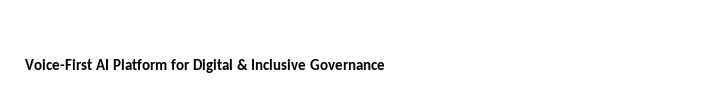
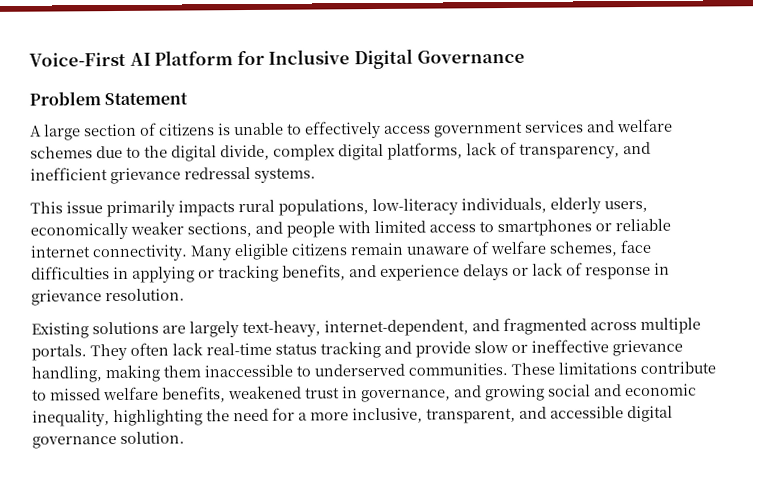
- Voice-First AI Platform for Digital & Inclusive Governance
+ Voice-First AI Platform for Inclusive Digital Governance
+ Problem Statement
+ A large section of citizens is unable to effectively access government services and welfare schemes due to the digital divide, complex digital platforms, lack of transparency, and inefficient grievance redressal systems.
+ This issue primarily impacts rural populations, low-literacy individuals, elderly users, economically weaker sections, and people with limited access to smartphones or reliable internet connectivity. Many eligible citizens remain unaware of welfare schemes, face difficulties in applying or tracking benefits, and experience delays or lack of response in grievance resolution.
+ Existing solutions are largely text-heavy, internet-dependent, and fragmented across multiple portals. They often lack real-time status tracking and provide slow or ineffective grievance handling, making them inaccessible to underserved communities. These limitations contribute to missed welfare benefits, weakened trust in governance, and growing social and economic inequality, highlighting the need for a more inclusive, transparent, and accessible digital governance solution.

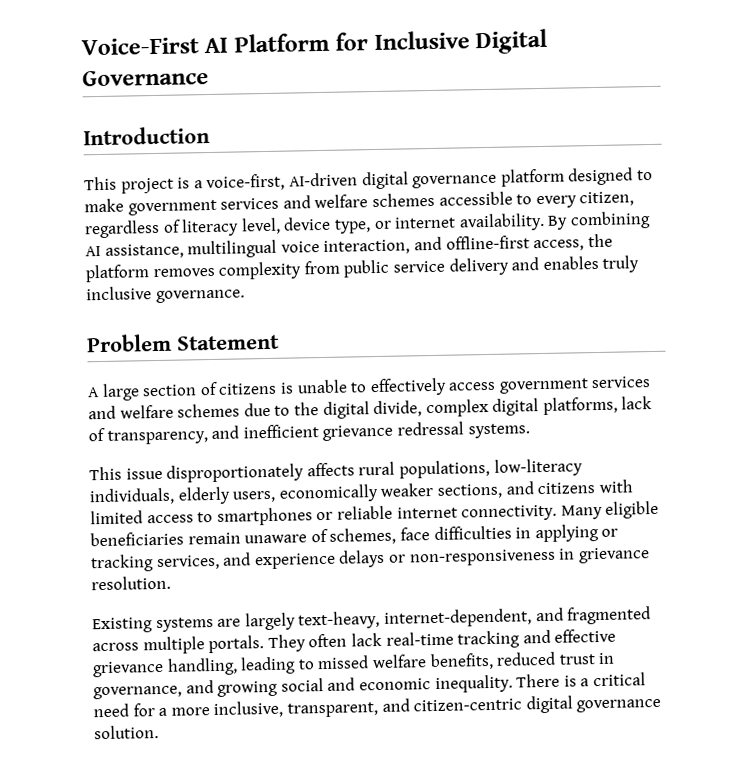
+ Introduction
+ This project is a voice-first, AI-driven digital governance platform designed to make government services and welfare schemes accessible to every citizen, regardless of literacy level, device type, or internet availability. By combining AI assistance, multilingual voice interaction, and offline-first access, the platform removes complexity from public service delivery and enables truly inclusive governance.
- This issue primarily impacts rural populations, low-literacy individuals, elderly users, economically weaker sections, and people with limited access to smartphones or reliable internet connectivity.
+ This issue disproportionately affects rural populations, low-literacy individuals, elderly users, economically weaker sections, and citizens with limited access to smartphones or reliable internet connectivity.
- Many eligible citizens remain unaware of welfare schemes, face difficulties in applying or tracking benefits, and experience delays or lack of response in grievance resolution.
+ Many eligible beneficiaries remain unaware of schemes, face difficulties in applying or tracking services, and experience delays or non-responsiveness in grievance resolution.
- Existing solutions are largely text-heavy, internet-dependent, and fragmented across multiple portals.
+ Existing systems are largely text-heavy, internet-dependent, and fragmented across multiple portals.
- They often lack real-time status tracking and provide slow or ineffective grievance handling, making them inaccessible to underserved communities. These limitations contribute to missed welfare benefits, weakened trust in governance, and growing social and economic inequality, highlighting the need for a more inclusive, transparent, and accessible digital governance solution.
+ They often lack real-time tracking and effective grievance handling, leading to missed welfare benefits, reduced trust in governance, and growing social and economic inequality. There is a critical need for a more inclusive, transparent, and citizen-centric digital governance solution.

